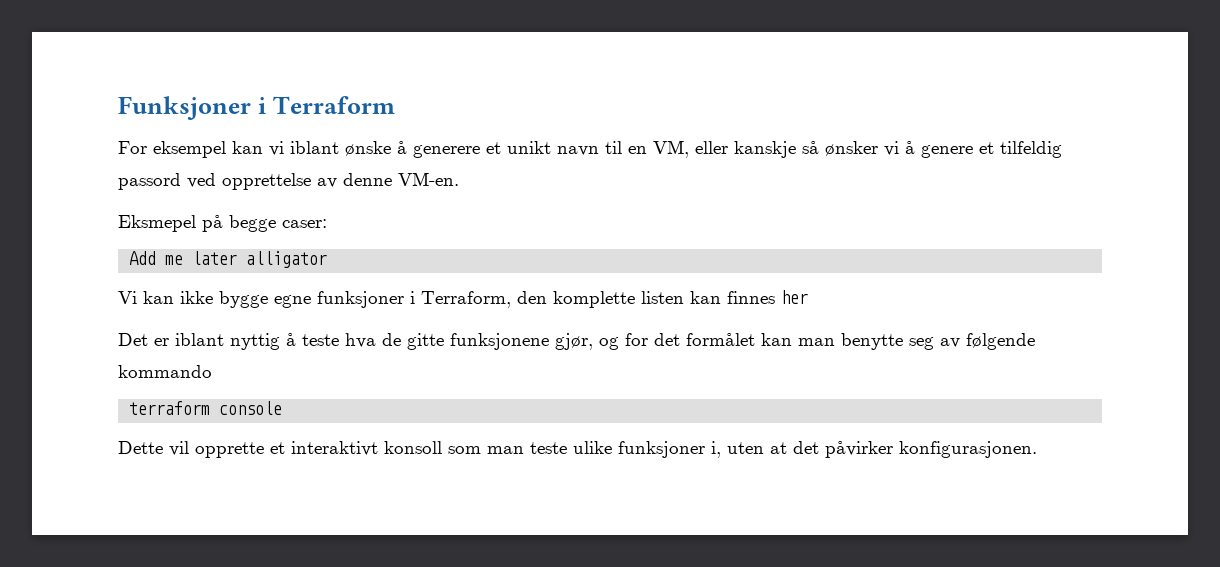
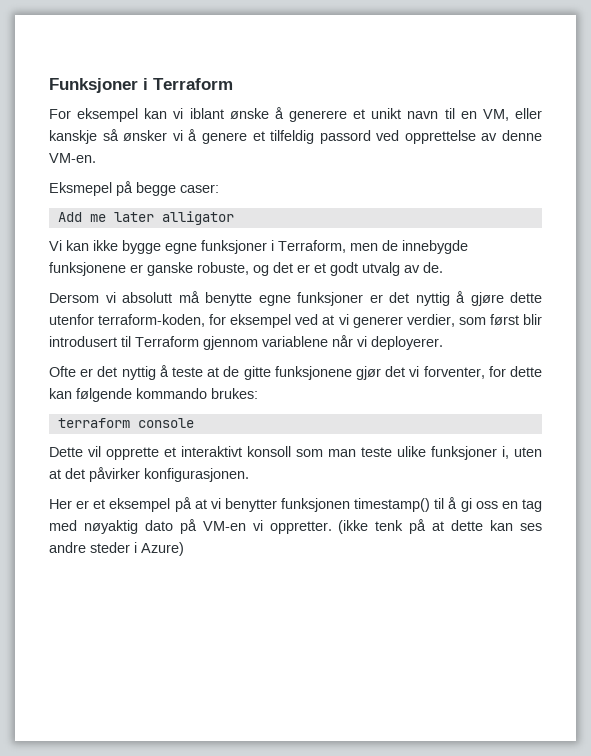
- Vi kan ikke bygge egne funksjoner i Terraform, den komplette listen kan finnes her
- Det er iblant nyttig å teste hva de gitte funksjonene gjør, og for det formålet kan man benytte seg av følgende kommando
+ Vi kan ikke bygge egne funksjoner i Terraform, men de innebygde funksjonene er ganske robuste, og det er et godt utvalg av de.
+ Dersom vi absolutt må benytte egne funksjoner er det nyttig å gjøre dette utenfor terraform-koden, for eksempel ved at vi generer verdier, som først blir introdusert til Terraform gjennom variablene når vi deployerer.
+ Ofte er det nyttig å teste at de gitte funksjonene gjør det vi forventer, for dette kan følgende kommando brukes:
+ Her er et eksempel på at vi benytter funksjonen timestamp() til å gi oss en tag med nøyaktig dato på VM-en vi oppretter. (ikke tenk på at dette kan ses andre steder i Azure)

